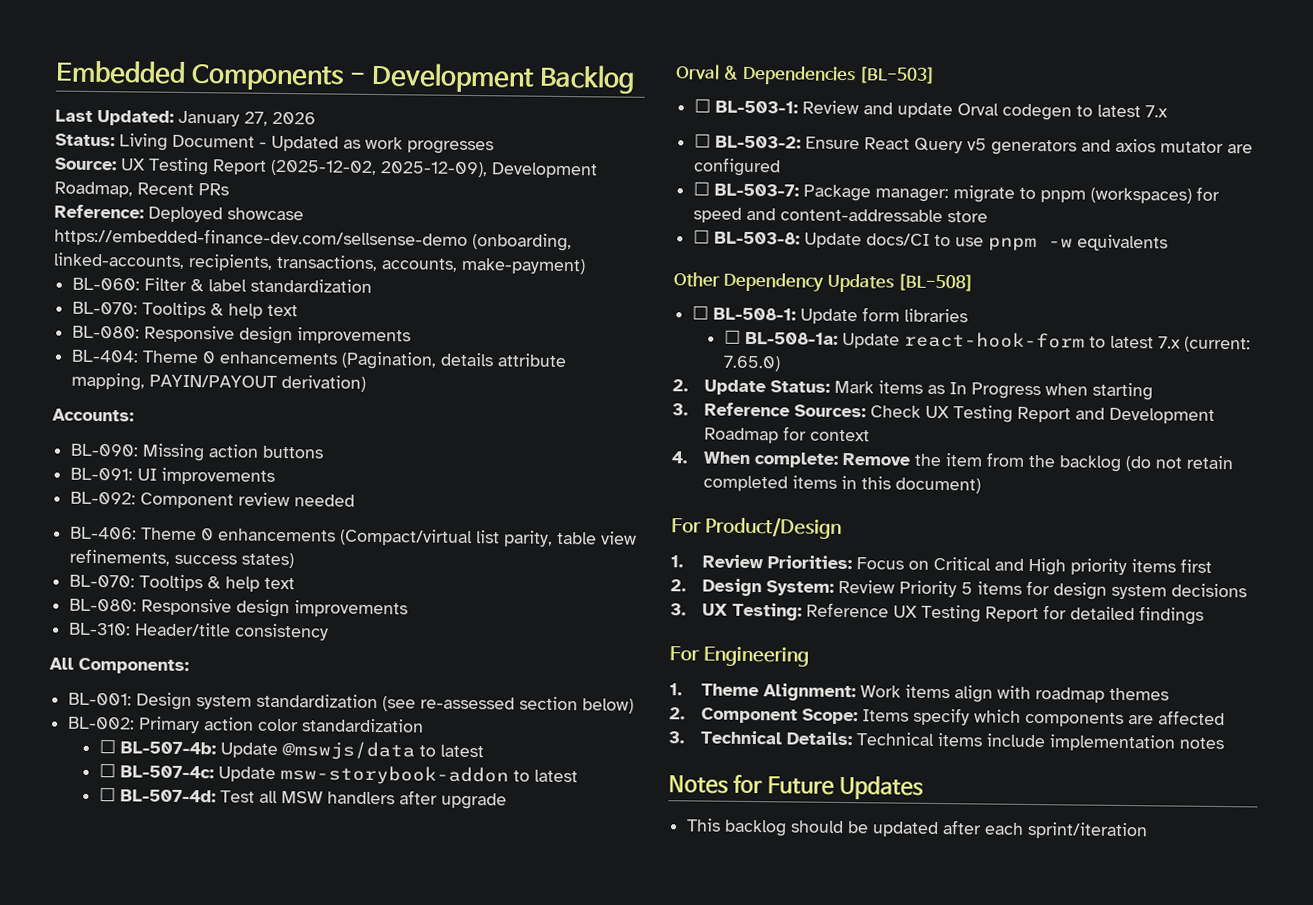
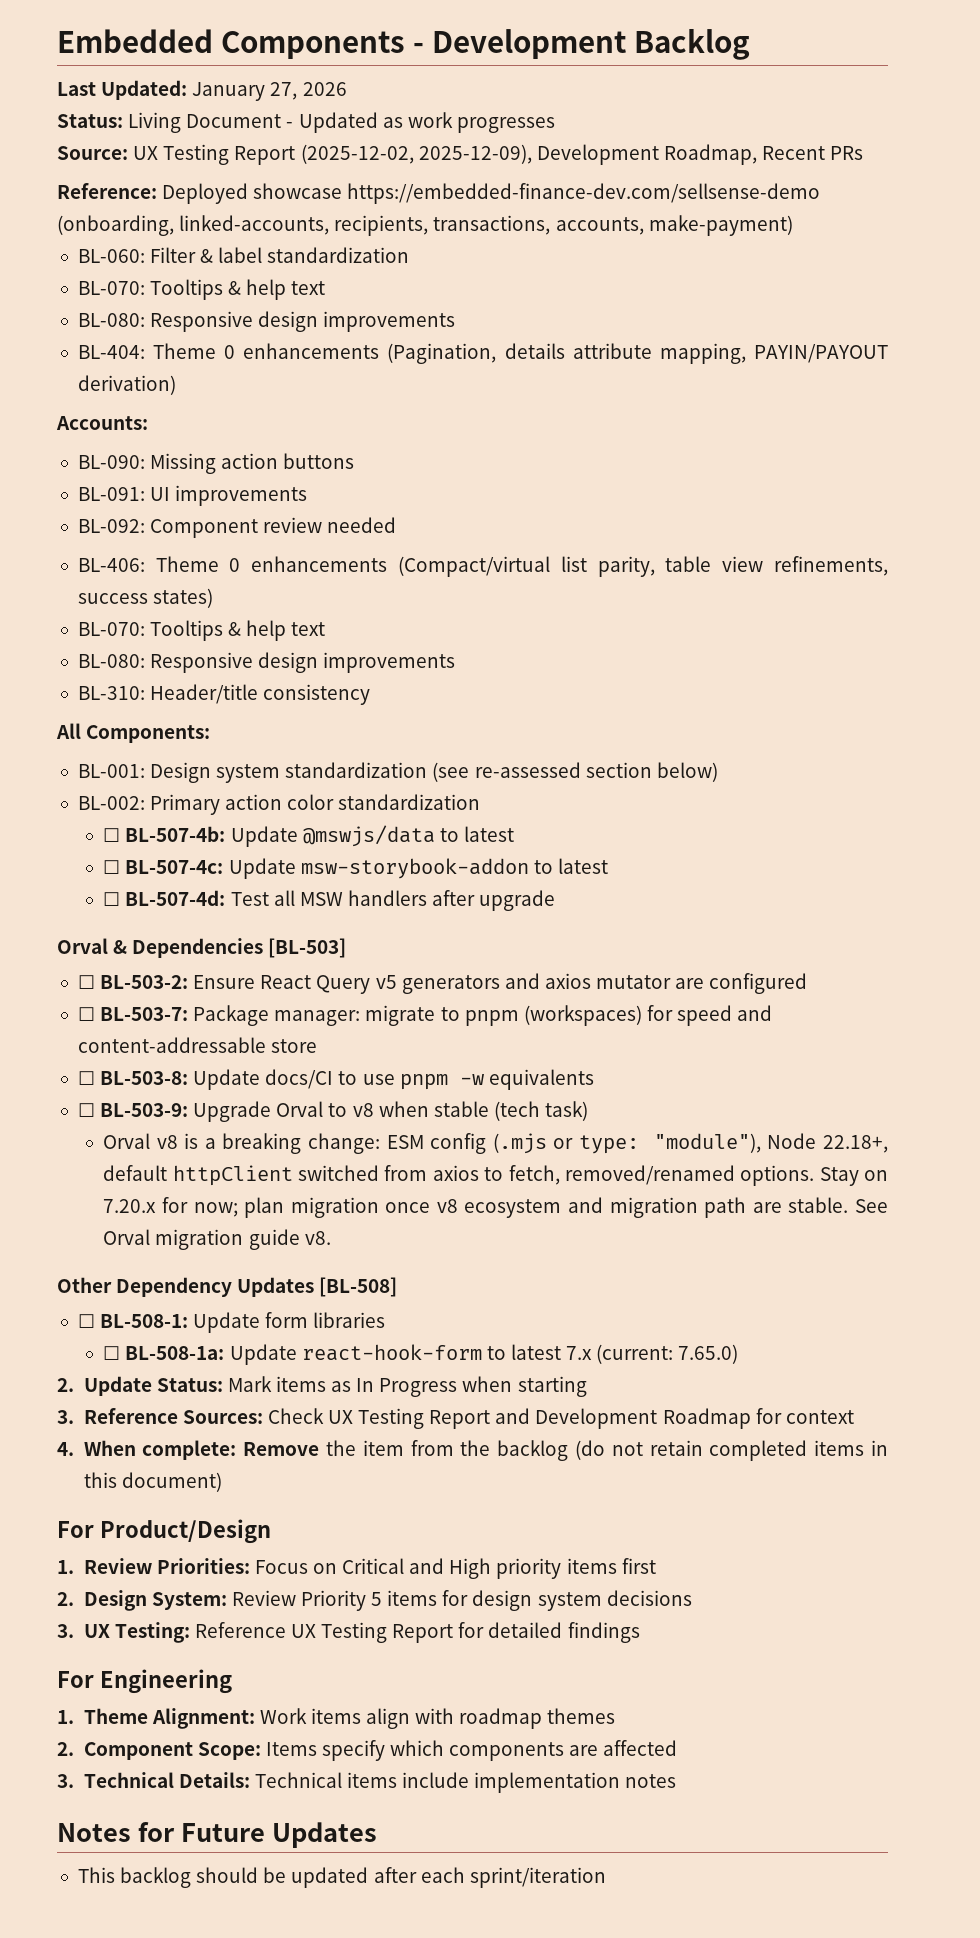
- ☐ BL-503-1: Review and update Orval codegen to latest 7.x
+ ☐ BL-503-9: Upgrade Orval to v8 when stable (tech task)
+ Orval v8 is a breaking change: ESM config (.mjs or type: "module"), Node 22.18+, default httpClient switched from axios to fetch, removed/renamed options. Stay on 7.20.x for now; plan migration once v8 ecosystem and migration path are stable. See Orval migration guide v8.

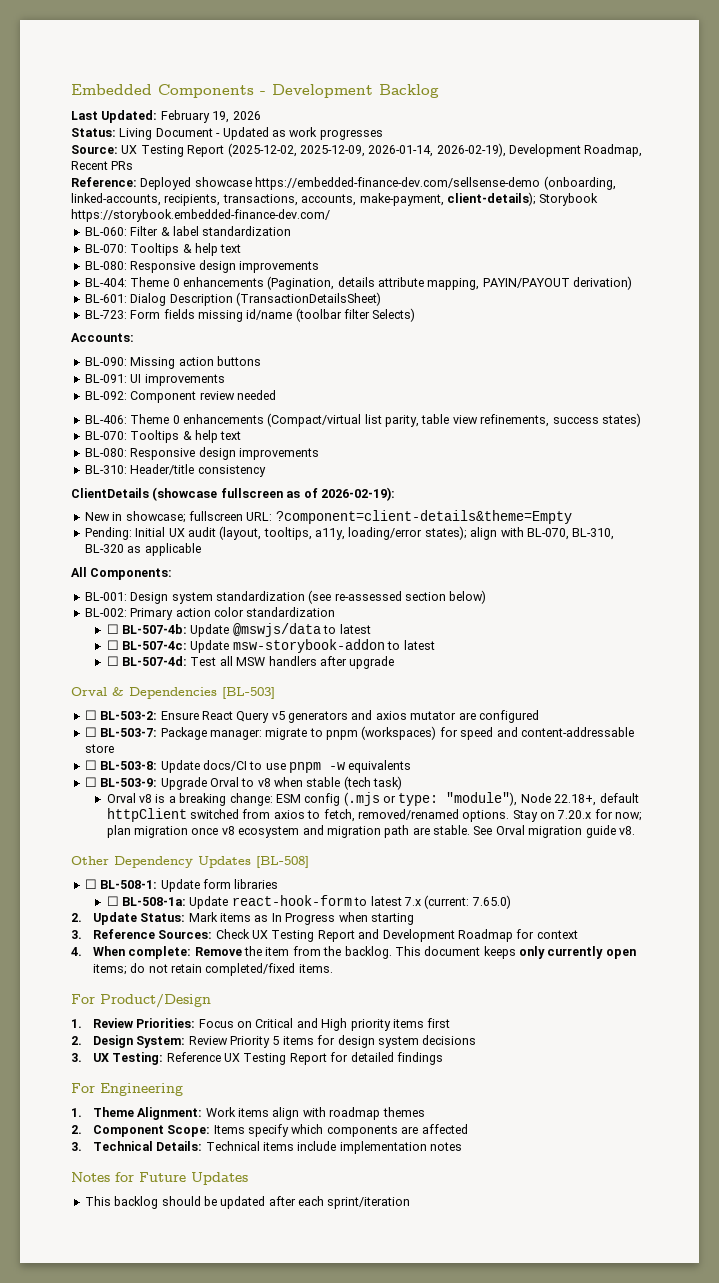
- Last Updated: January 27, 2026
+ Last Updated: February 19, 2026
- Source: UX Testing Report (2025-12-02, 2025-12-09), Development Roadmap, Recent PRs
+ Source: UX Testing Report (2025-12-02, 2025-12-09, 2026-01-14, 2026-02-19), Development Roadmap, Recent PRs
- Reference: Deployed showcase https://embedded-finance-dev.com/sellsense-demo (onboarding, linked-accounts, recipients, transactions, accounts, make-payment)
+ Reference: Deployed showcase https://embedded-finance-dev.com/sellsense-demo (onboarding, linked-accounts, recipients, transactions, accounts, make-payment, client-details); Storybook https://storybook.embedded-finance-dev.com/
+ BL-601: Dialog Description (TransactionDetailsSheet)
+ BL-723: Form fields missing id/name (toolbar filter Selects)
+ ClientDetails (showcase fullscreen as of 2026-02-19):
+ New in showcase; fullscreen URL: ?component=client-details&theme=Empty
+ Pending: Initial UX audit (layout, tooltips, a11y, loading/error states); align with BL-070, BL-310, BL-320 as applicable
- 4. When complete: Remove the item from the backlog (do not retain completed items in this document)
+ 4. When complete: Remove the item from the backlog. This document keeps only currently open items; do not retain completed/fixed items.

